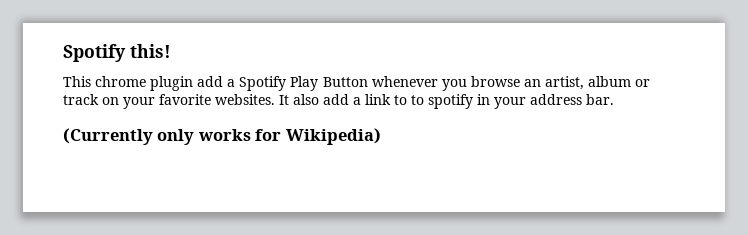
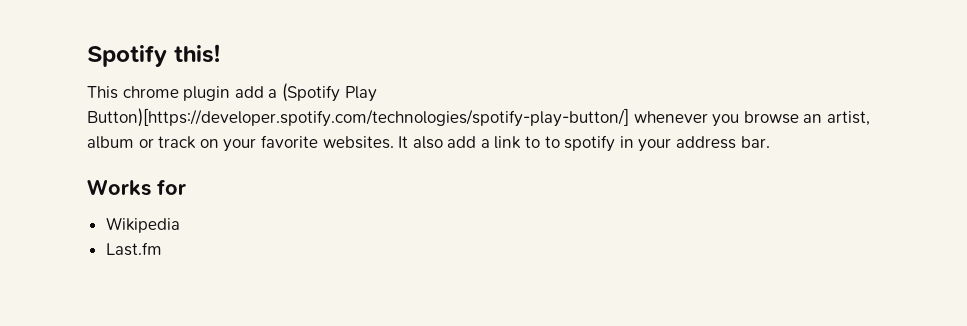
- This chrome plugin add a Spotify Play Button whenever you browse an artist, album or track on your favorite websites.
+ This chrome plugin add a (Spotify Play Button)[https://developer.spotify.com/technologies/spotify-play-button/] whenever you browse an artist, album or track on your favorite websites.
- (Currently only works for Wikipedia)
+ Works for
+ Wikipedia
+ Last.fm

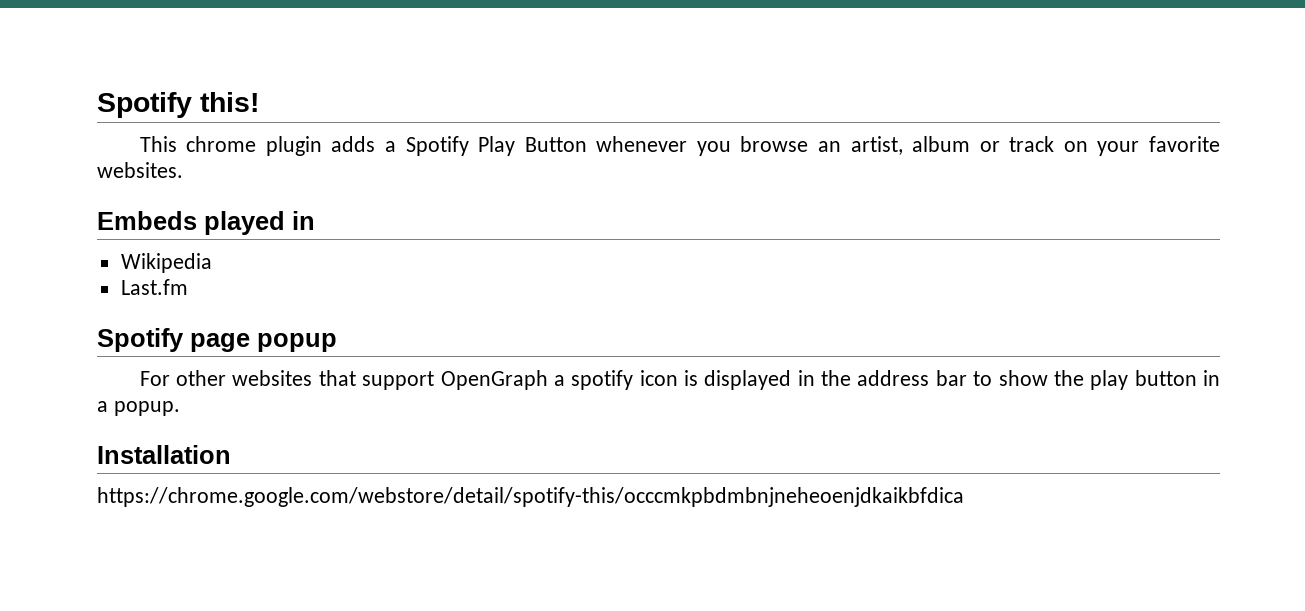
- This chrome plugin add a (Spotify Play Button)[https://developer.spotify.com/technologies/spotify-play-button/] whenever you browse an artist, album or track on your favorite websites. It also add a link to to spotify in your address bar.
- Works for
+ This chrome plugin adds a Spotify Play Button whenever you browse an artist, album or track on your favorite websites.
+ Embeds played in
  Wikipedia
  Last.fm
+ Spotify page popup
+ For other websites that support OpenGraph a spotify icon is displayed in the address bar to show the play button in a popup.
+ Installation
+ https://chrome.google.com/webstore/detail/spotify-this/occcmkpbdmbnjneheoenjdkaikbfdica

